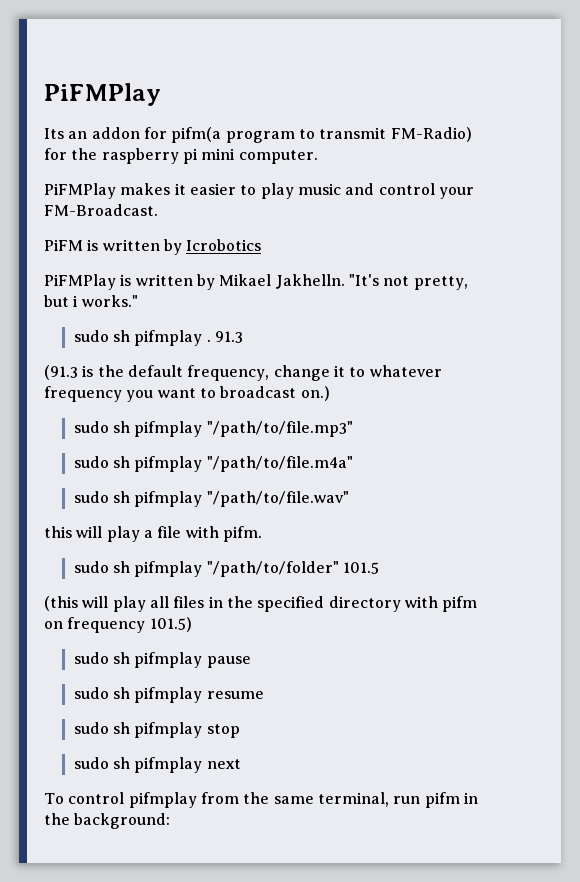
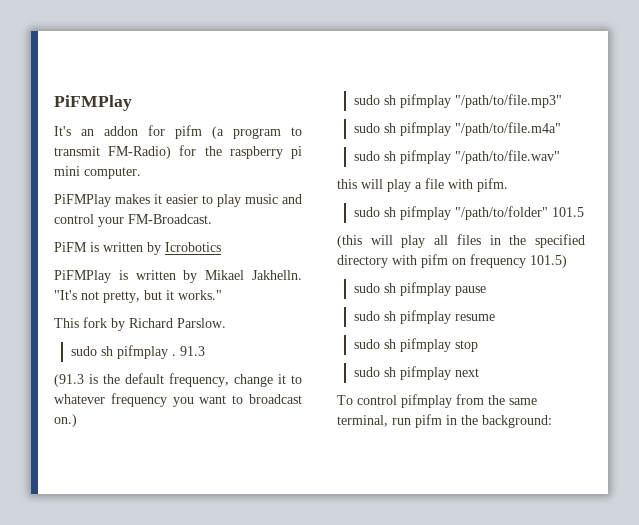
- Its an addon for pifm(a program to transmit FM-Radio) for the raspberry pi mini computer.
+ It's an addon for pifm (a program to transmit FM-Radio) for the raspberry pi mini computer.
- "It's not pretty, but i works."
+ "It's not pretty, but it works."
+ This fork by Richard Parslow.

